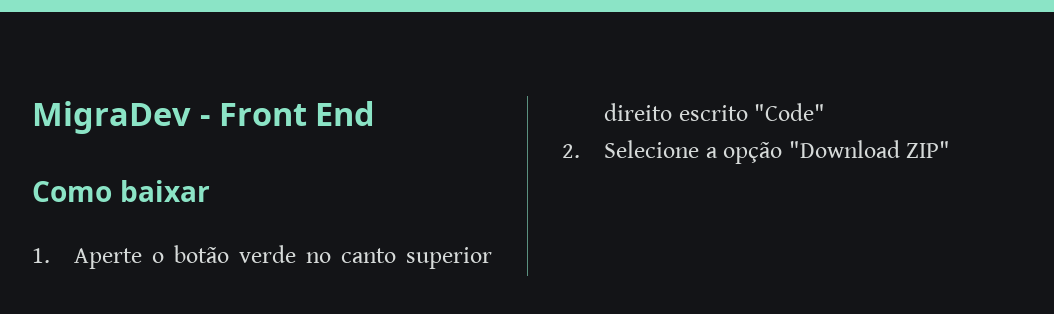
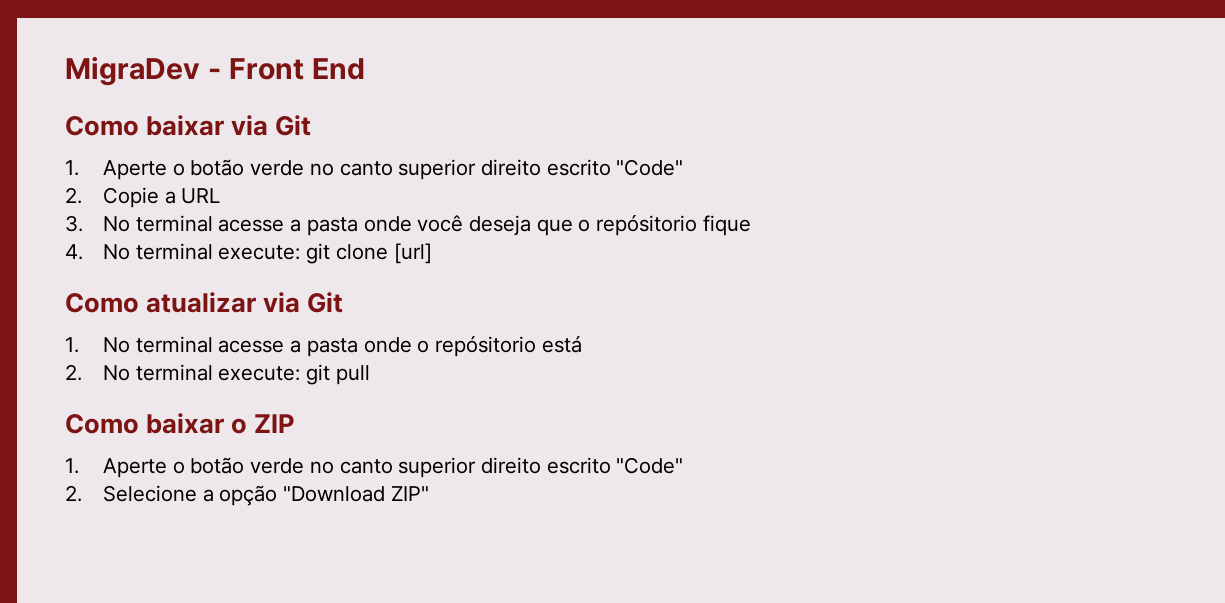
- Como baixar
+ Como baixar via Git
+ 1. Aperte o botão verde no canto superior direito escrito "Code"
+ 2. Copie a URL
+ 3. No terminal acesse a pasta onde você deseja que o repósitorio fique
+ 4. No terminal execute: git clone [url]
+ Como atualizar via Git
+ 1. No terminal acesse a pasta onde o repósitorio está
+ 2. No terminal execute: git pull
+ Como baixar o ZIP

